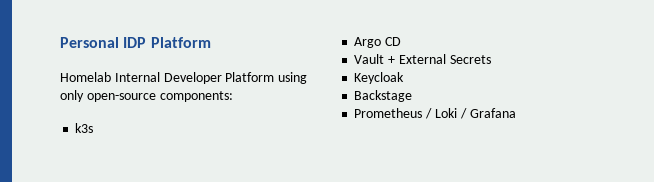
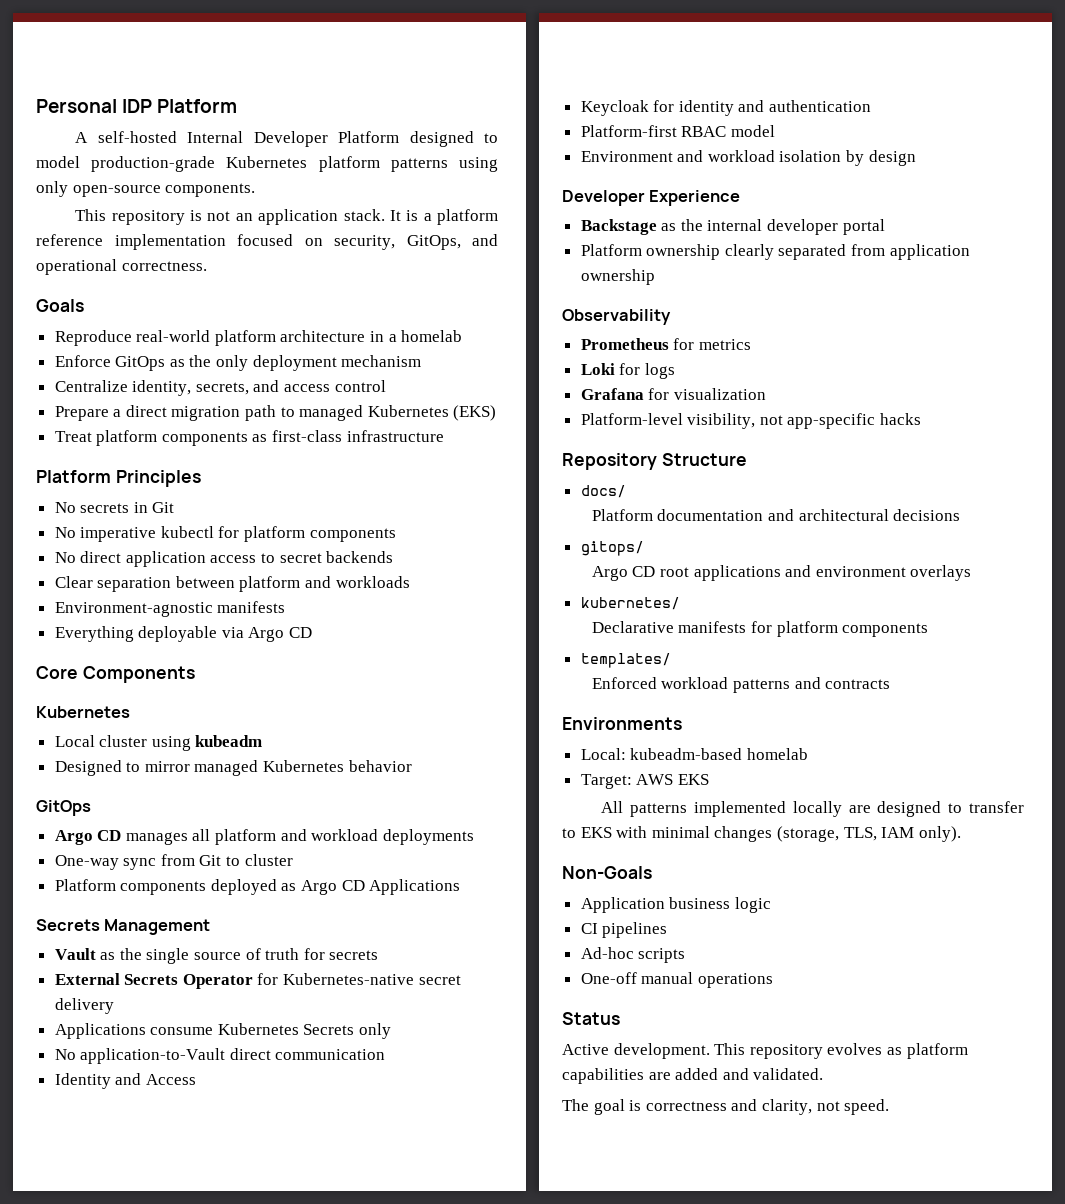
- Homelab Internal Developer Platform using only open-source components:
- k3s
- Argo CD
- Vault + External Secrets
- Keycloak
- Backstage
- Prometheus / Loki / Grafana
+ A self-hosted Internal Developer Platform designed to model production-grade Kubernetes platform patterns using only open-source components.
+ This repository is not an application stack. It is a platform reference implementation focused on security, GitOps, and operational correctness.
+ Goals
+ Reproduce real-world platform architecture in a homelab
+ Enforce GitOps as the only deployment mechanism
+ Centralize identity, secrets, and access control
+ Prepare a direct migration path to managed Kubernetes (EKS)
+ Treat platform components as first-class infrastructure
+ Platform Principles
+ No secrets in Git
+ No imperative kubectl for platform components
+ No direct application access to secret backends
+ Clear separation between platform and workloads
+ Environment-agnostic manifests
+ Everything deployable via Argo CD
+ Core Components
+ Kubernetes
+ Local cluster using kubeadm
+ Designed to mirror managed Kubernetes behavior
+ GitOps
+ Argo CD manages all platform and workload deployments
+ One-way sync from Git to cluster
+ Platform components deployed as Argo CD Applications
+ Secrets Management
+ Vault as the single source of truth for secrets
+ External Secrets Operator for Kubernetes-native secret delivery
+ Applications consume Kubernetes Secrets only
+ No application-to-Vault direct communication
+ Identity and Access
+ Keycloak for identity and authentication
+ Platform-first RBAC model
+ Environment and workload isolation by design
+ Developer Experience
+ Backstage as the internal developer portal
+ Platform ownership clearly separated from application ownership
+ Observability
+ Prometheus for metrics
+ Loki for logs
+ Grafana for visualization
+ Platform-level visibility, not app-specific hacks
+ Repository Structure
+ docs/
+ Platform documentation and architectural decisions
+ gitops/
+ Argo CD root applications and environment overlays
+ kubernetes/
+ Declarative manifests for platform components
+ templates/
+ Enforced workload patterns and contracts
+ Environments
+ Local: kubeadm-based homelab
+ Target: AWS EKS
+ All patterns implemented locally are designed to transfer to EKS with minimal changes (storage, TLS, IAM only).
+ Non-Goals
+ Application business logic
+ CI pipelines
+ Ad-hoc scripts
+ One-off manual operations
+ Status
+ Active development. This repository evolves as platform capabilities are added and validated.
+ The goal is correctness and clarity, not speed.

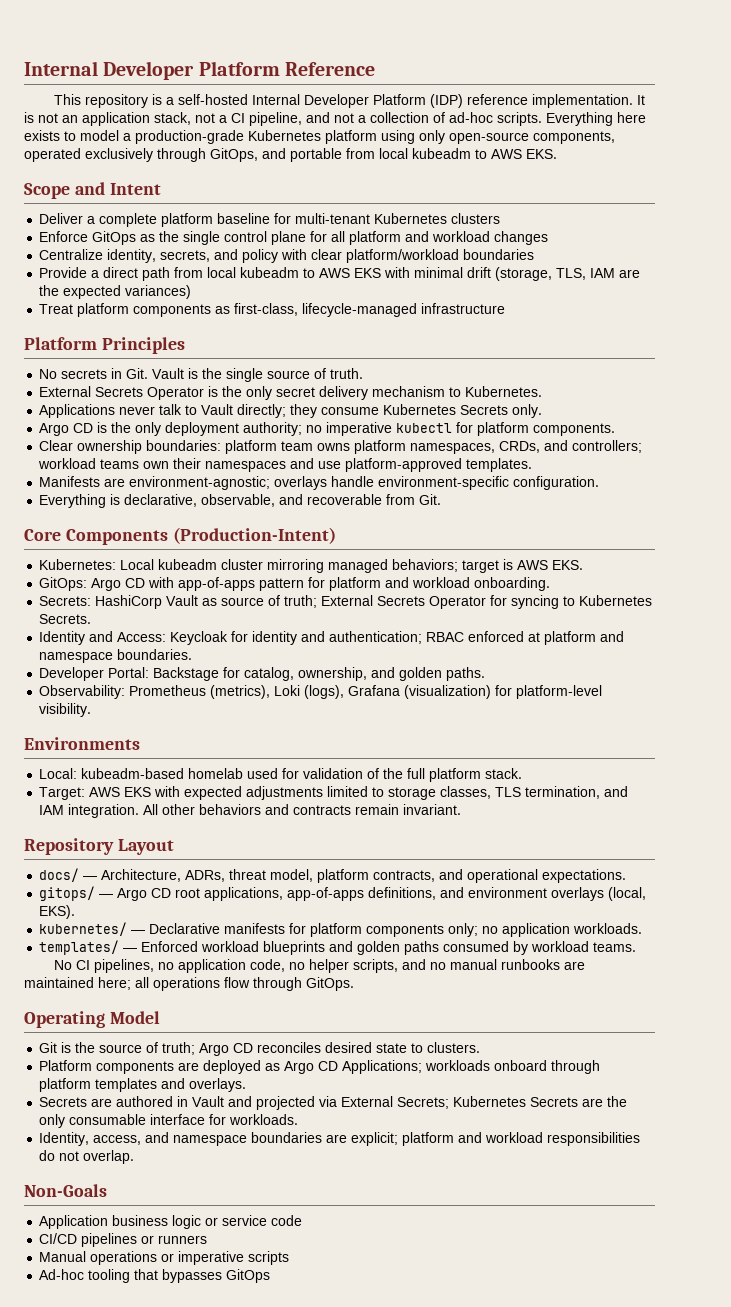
- Personal IDP Platform
- A self-hosted Internal Developer Platform designed to model production-grade Kubernetes platform patterns using only open-source components.
- This repository is not an application stack. It is a platform reference implementation focused on security, GitOps, and operational correctness.
- Goals
- Reproduce real-world platform architecture in a homelab
- Enforce GitOps as the only deployment mechanism
- Centralize identity, secrets, and access control
- Prepare a direct migration path to managed Kubernetes (EKS)
+ Internal Developer Platform Reference
+ This repository is a self-hosted Internal Developer Platform (IDP) reference implementation. It is not an application stack, not a CI pipeline, and not a collection of ad-hoc scripts. Everything here exists to model a production-grade Kubernetes platform using only open-source components, operated exclusively through GitOps, and portable from local kubeadm to AWS EKS.
+ Scope and Intent
+ Deliver a complete platform baseline for multi-tenant Kubernetes clusters
+ Enforce GitOps as the single control plane for all platform and workload changes
+ Centralize identity, secrets, and policy with clear platform/workload boundaries
+ Provide a direct path from local kubeadm to AWS EKS with minimal drift (storage, TLS, IAM are the expected variances)
- Treat platform components as first-class infrastructure
+ Treat platform components as first-class, lifecycle-managed infrastructure
- No secrets in Git
- No imperative kubectl for platform components
- No direct application access to secret backends
- Clear separation between platform and workloads
- Environment-agnostic manifests
- Everything deployable via Argo CD
- Core Components
- Kubernetes
- Local cluster using kubeadm
- Designed to mirror managed Kubernetes behavior
- GitOps
- Argo CD manages all platform and workload deployments
- One-way sync from Git to cluster
- Platform components deployed as Argo CD Applications
- Secrets Management
- Vault as the single source of truth for secrets
- External Secrets Operator for Kubernetes-native secret delivery
- Applications consume Kubernetes Secrets only
- No application-to-Vault direct communication
+ No secrets in Git. Vault is the single source of truth.
+ External Secrets Operator is the only secret delivery mechanism to Kubernetes.
+ Applications never talk to Vault directly; they consume Kubernetes Secrets only.
+ Argo CD is the only deployment authority; no imperative kubectl for platform components.
+ Clear ownership boundaries: platform team owns platform namespaces, CRDs, and controllers; workload teams own their namespaces and use platform-approved templates.
+ Manifests are environment-agnostic; overlays handle environment-specific configuration.
+ Everything is declarative, observable, and recoverable from Git.
+ Core Components (Production-Intent)
+ Kubernetes: Local kubeadm cluster mirroring managed behaviors; target is AWS EKS.
+ GitOps: Argo CD with app-of-apps pattern for platform and workload onboarding.
+ Secrets: HashiCorp Vault as source of truth; External Secrets Operator for syncing to Kubernetes Secrets.
- Identity and Access
- Keycloak for identity and authentication
- Platform-first RBAC model
- Environment and workload isolation by design
- Developer Experience
- Backstage as the internal developer portal
- Platform ownership clearly separated from application ownership
- Observability
- Prometheus for metrics
- Loki for logs
- Grafana for visualization
- Platform-level visibility, not app-specific hacks
- Repository Structure
- docs/
- Platform documentation and architectural decisions
- gitops/
- Argo CD root applications and environment overlays
- kubernetes/
- Declarative manifests for platform components
- templates/
- Enforced workload patterns and contracts
+ Identity and Access: Keycloak for identity and authentication; RBAC enforced at platform and namespace boundaries.
+ Developer Portal: Backstage for catalog, ownership, and golden paths.
+ Observability: Prometheus (metrics), Loki (logs), Grafana (visualization) for platform-level visibility.
  Environments
- Local: kubeadm-based homelab
- Target: AWS EKS
- All patterns implemented locally are designed to transfer to EKS with minimal changes (storage, TLS, IAM only).
+ Local: kubeadm-based homelab used for validation of the full platform stack.
+ Target: AWS EKS with expected adjustments limited to storage classes, TLS termination, and IAM integration. All other behaviors and contracts remain invariant.
+ Repository Layout
+ docs/ — Architecture, ADRs, threat model, platform contracts, and operational expectations.
+ gitops/ — Argo CD root applications, app-of-apps definitions, and environment overlays (local, EKS).
+ kubernetes/ — Declarative manifests for platform components only; no application workloads.
+ templates/ — Enforced workload blueprints and golden paths consumed by workload teams.
+ No CI pipelines, no application code, no helper scripts, and no manual runbooks are maintained here; all operations flow through GitOps.
+ Operating Model
+ Git is the source of truth; Argo CD reconciles desired state to clusters.
+ Platform components are deployed as Argo CD Applications; workloads onboard through platform templates and overlays.
+ Secrets are authored in Vault and projected via External Secrets; Kubernetes Secrets are the only consumable interface for workloads.
+ Identity, access, and namespace boundaries are explicit; platform and workload responsibilities do not overlap.
  Non-Goals
- Application business logic
- CI pipelines
- Ad-hoc scripts
- One-off manual operations
- Status
- Active development. This repository evolves as platform capabilities are added and validated.
- The goal is correctness and clarity, not speed.
+ Application business logic or service code
+ CI/CD pipelines or runners
+ Manual operations or imperative scripts
+ Ad-hoc tooling that bypasses GitOps

